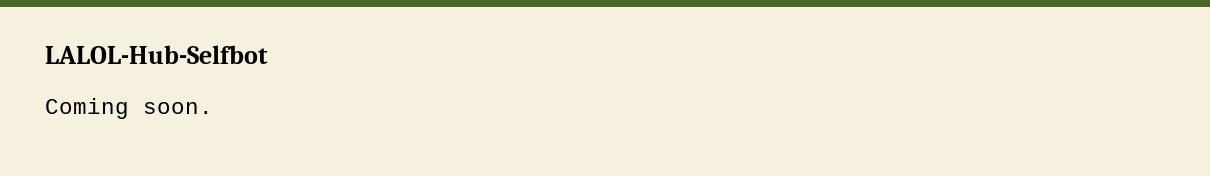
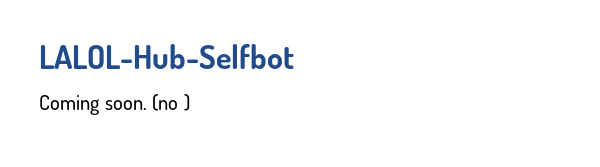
+ (no )

